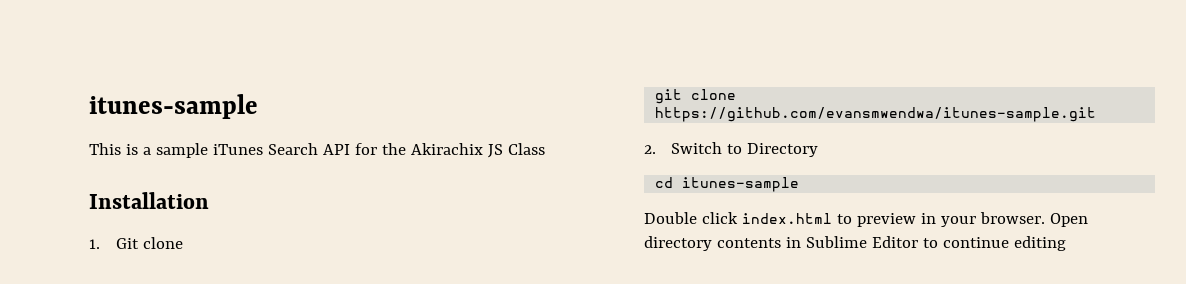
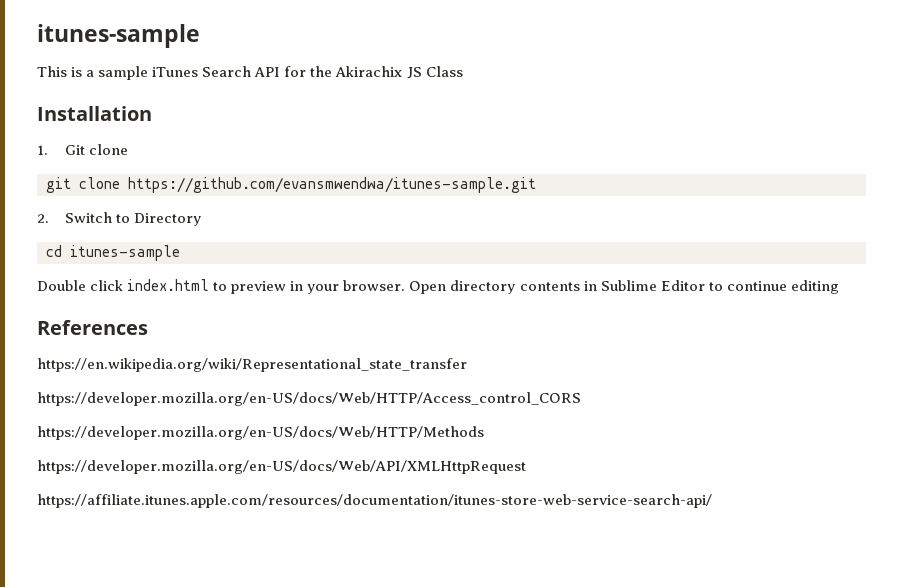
+ References
+ https://en.wikipedia.org/wiki/Representational_state_transfer
+ https://developer.mozilla.org/en-US/docs/Web/HTTP/Access_control_CORS
+ https://developer.mozilla.org/en-US/docs/Web/HTTP/Methods
+ https://developer.mozilla.org/en-US/docs/Web/API/XMLHttpRequest
+ https://affiliate.itunes.apple.com/resources/documentation/itunes-store-web-service-search-api/

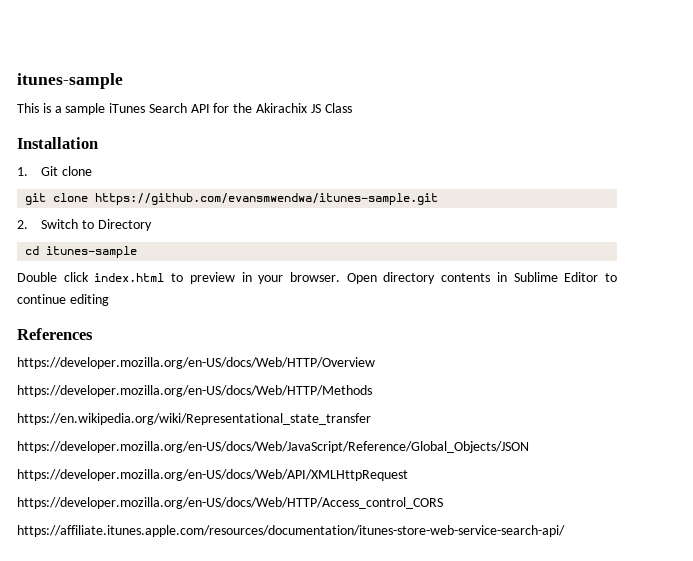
+ https://developer.mozilla.org/en-US/docs/Web/HTTP/Overview
+ https://developer.mozilla.org/en-US/docs/Web/HTTP/Methods
+ https://developer.mozilla.org/en-US/docs/Web/JavaScript/Reference/Global_Objects/JSON
+ https://developer.mozilla.org/en-US/docs/Web/API/XMLHttpRequest
- https://developer.mozilla.org/en-US/docs/Web/HTTP/Methods
- https://developer.mozilla.org/en-US/docs/Web/API/XMLHttpRequest

